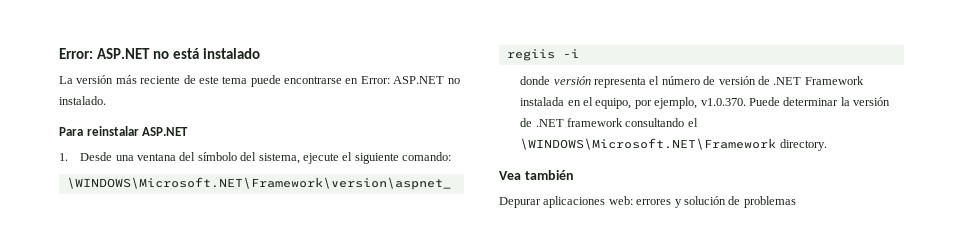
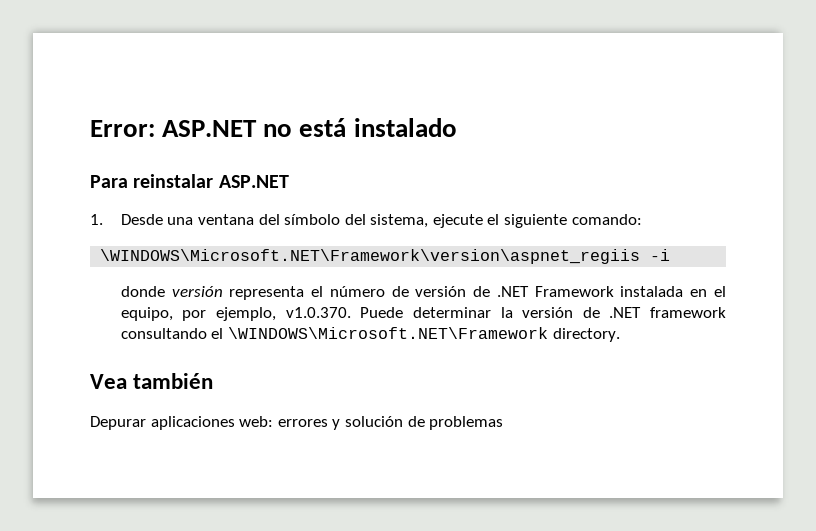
- La versión más reciente de este tema puede encontrarse en Error: ASP.NET no instalado.

